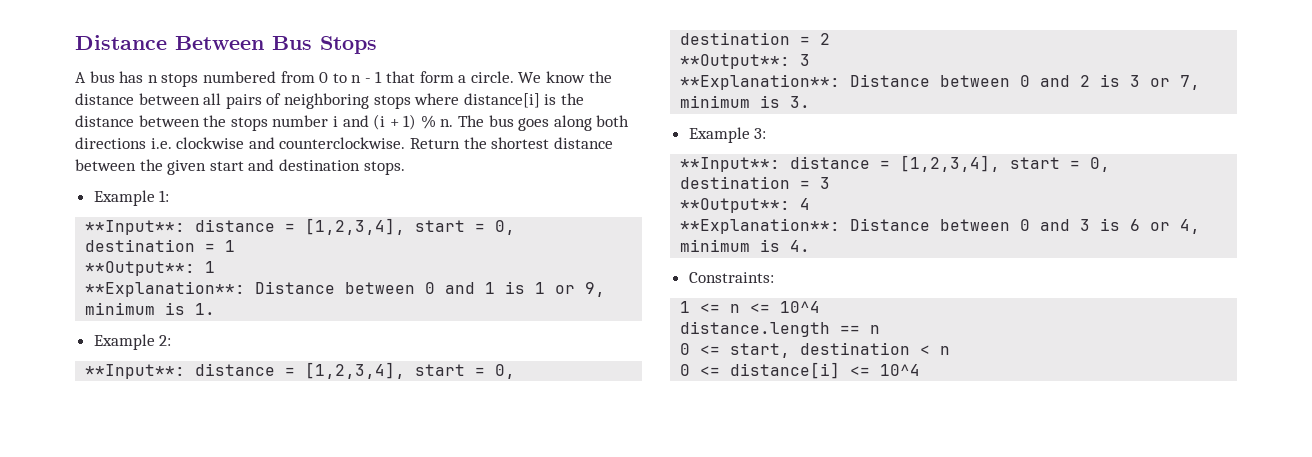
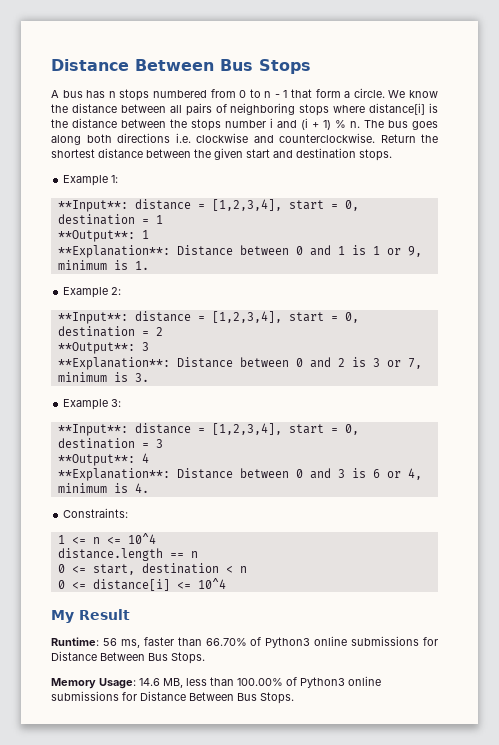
+ My Result
+ Runtime: 56 ms, faster than 66.70% of Python3 online submissions for Distance Between Bus Stops.
+ Memory Usage: 14.6 MB, less than 100.00% of Python3 online submissions for Distance Between Bus Stops.

